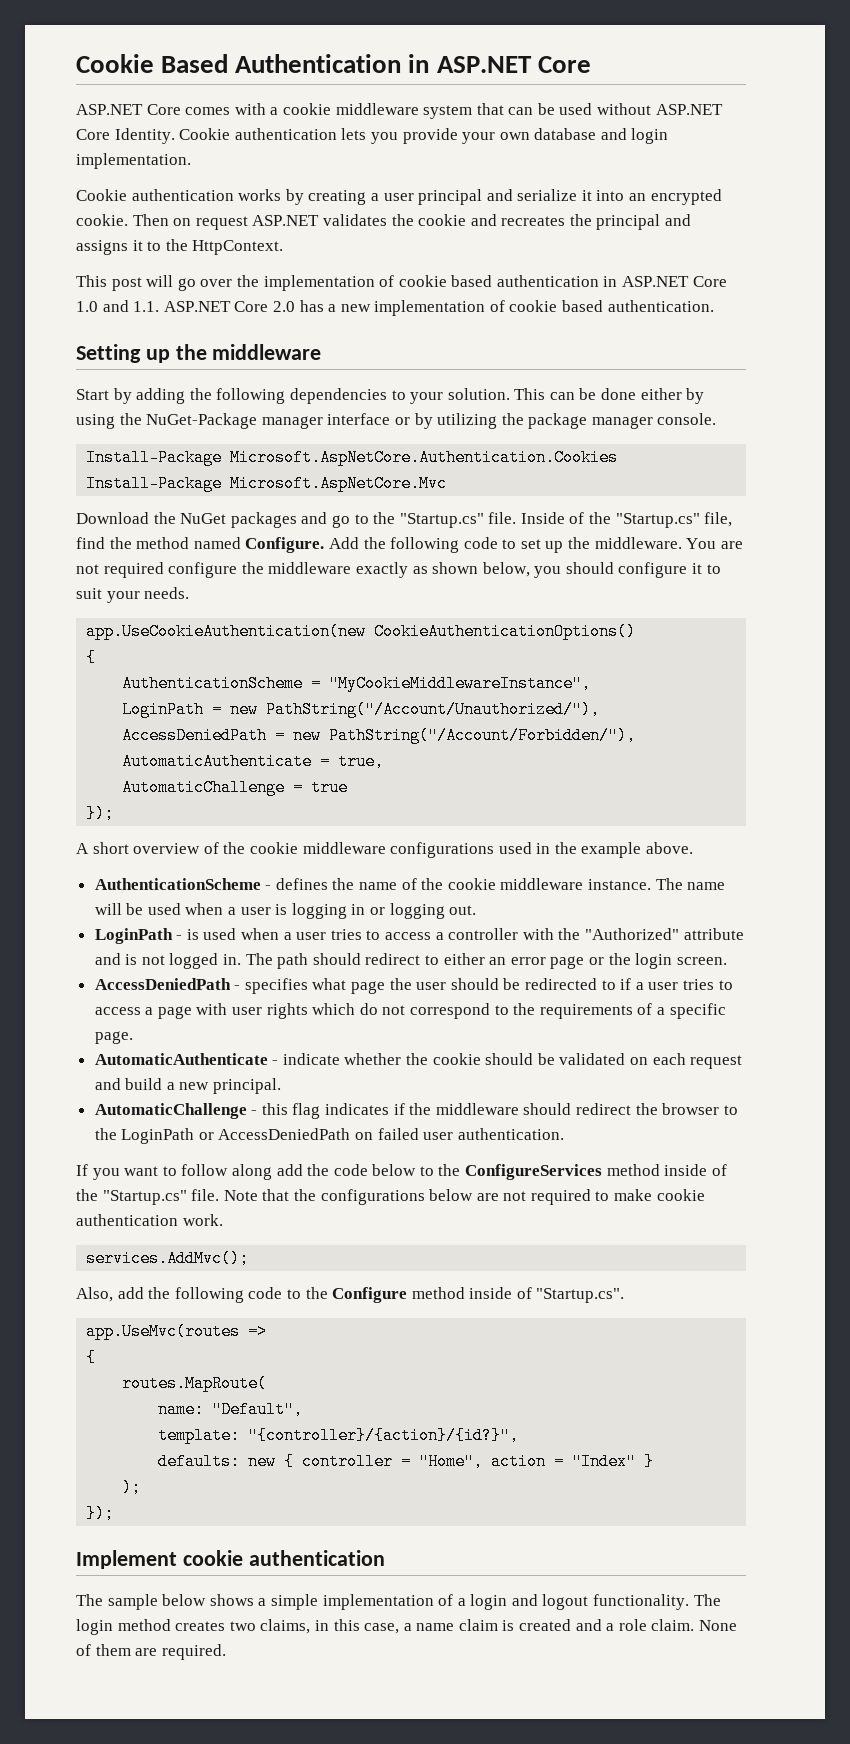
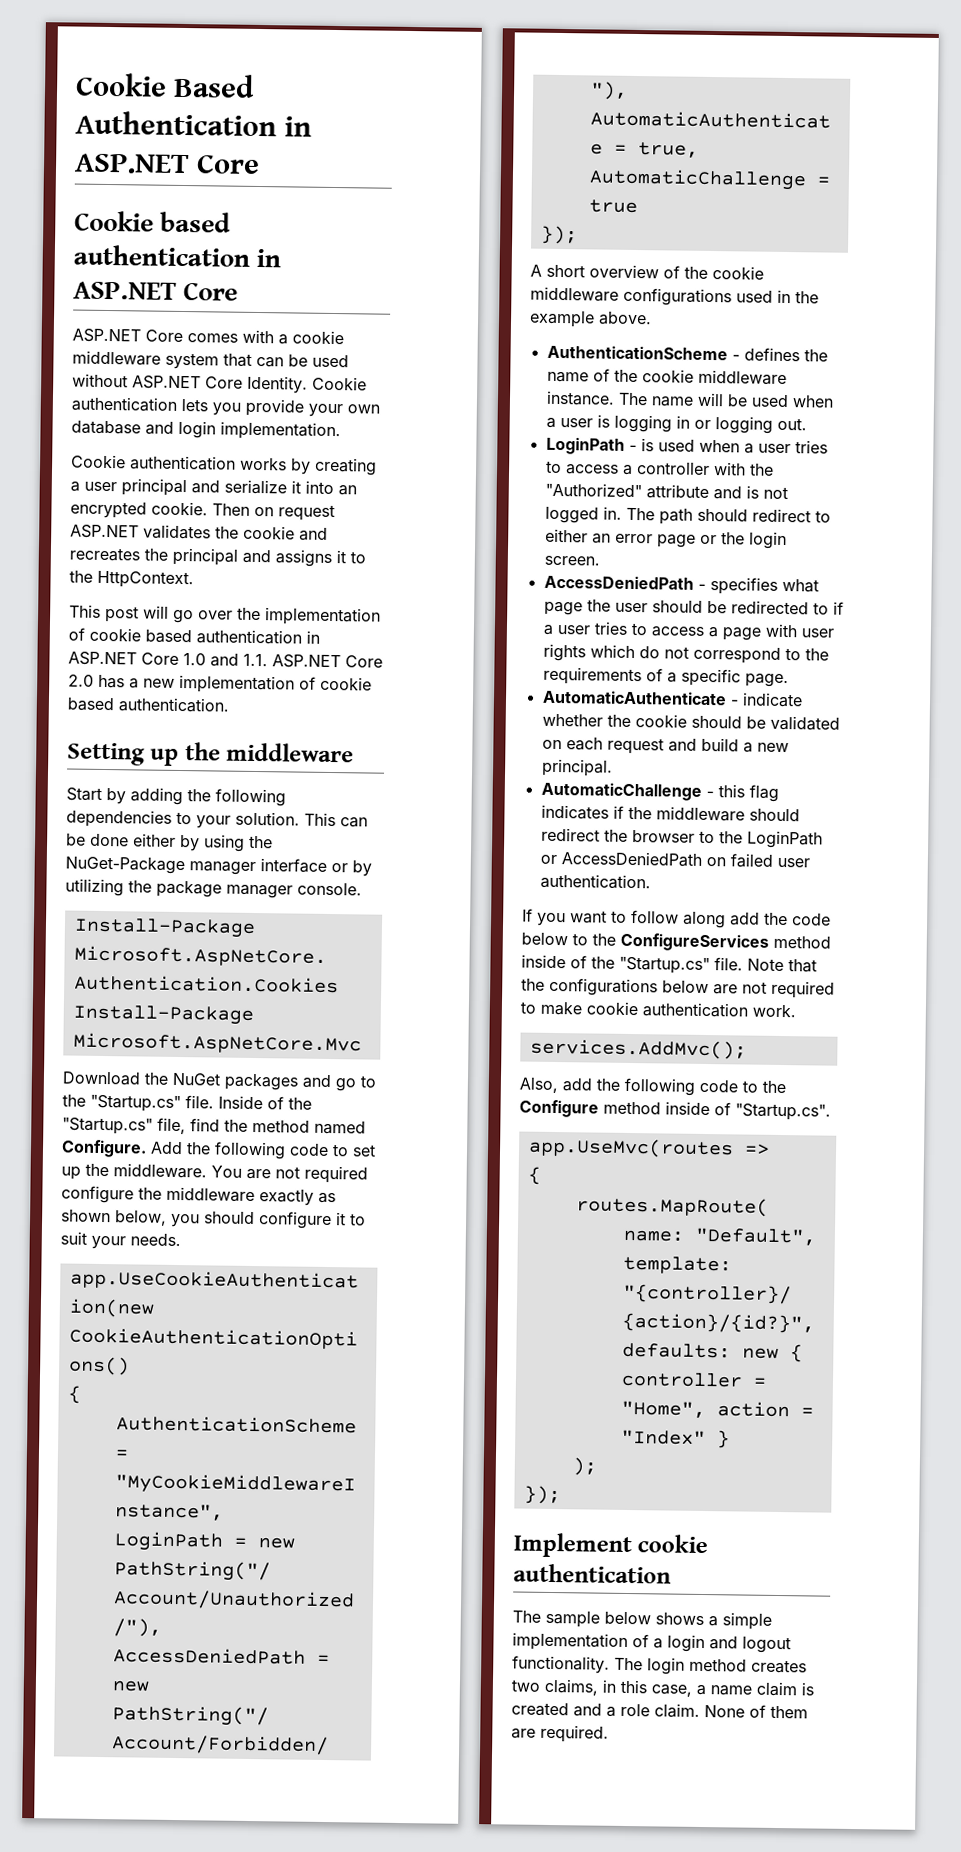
+ Cookie based authentication in ASP.NET Core

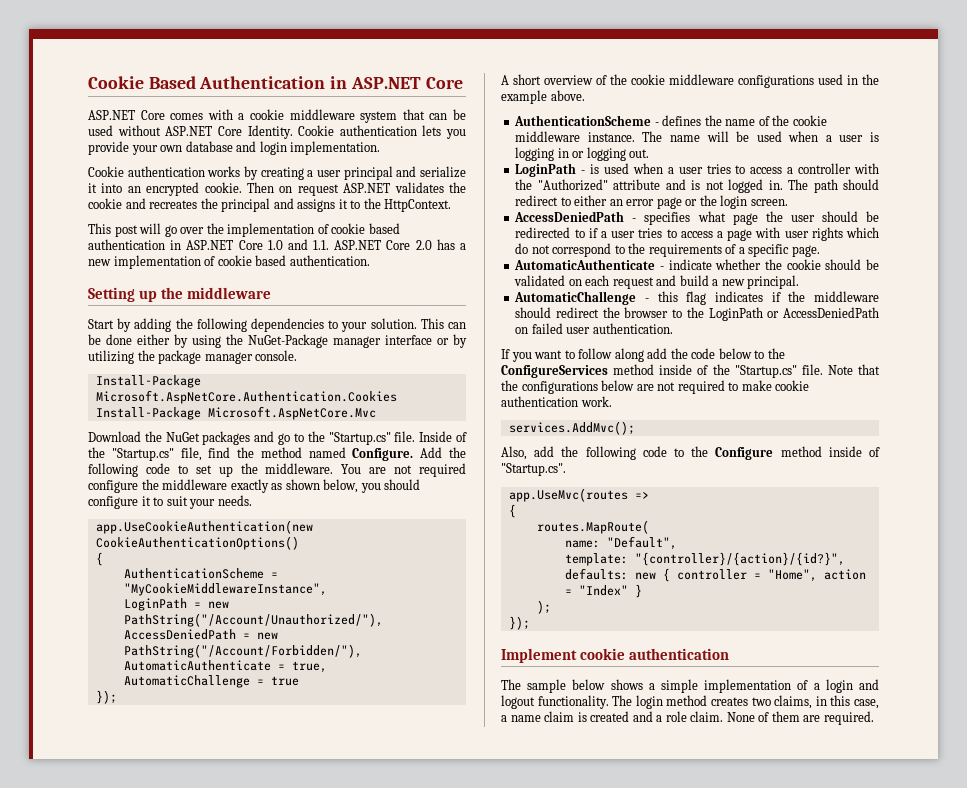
- Cookie based authentication in ASP.NET Core

